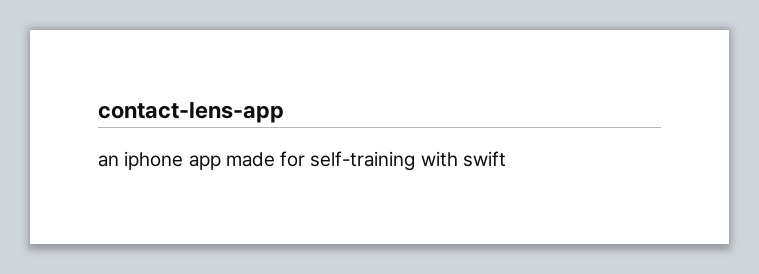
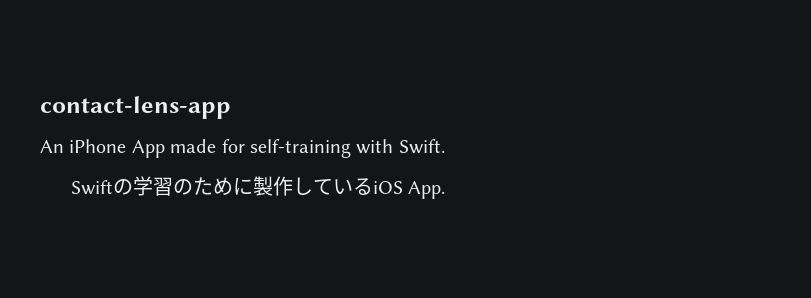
- an iphone app made for self-training with swift
+ An iPhone App made for self-training with Swift.
+ Swiftの学習のために製作しているiOS App.

